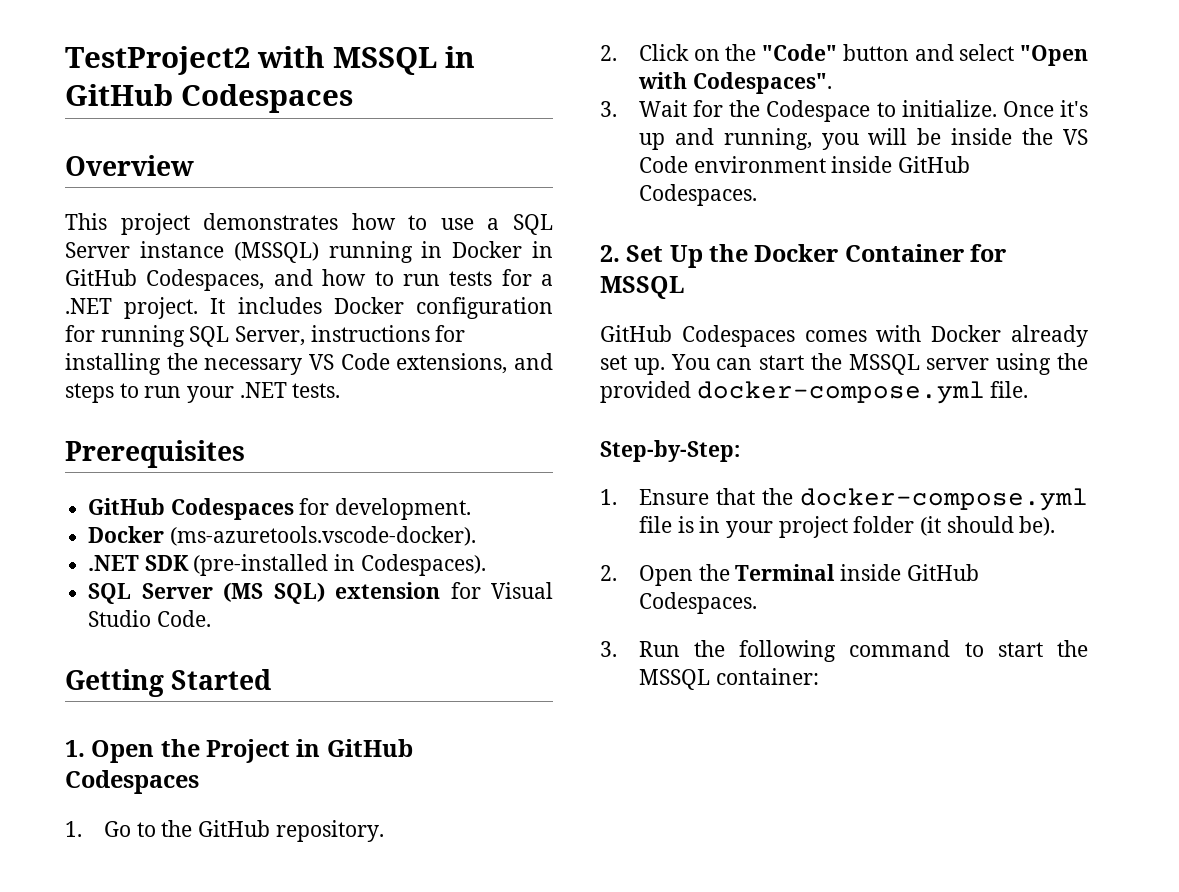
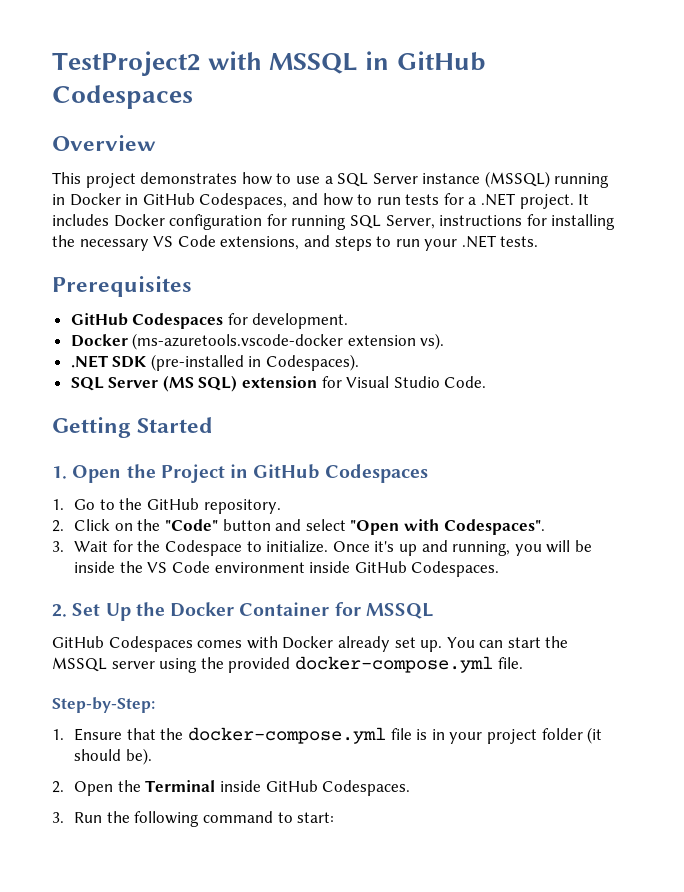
- Docker (ms-azuretools.vscode-docker).
+ Docker (ms-azuretools.vscode-docker extension vs).
- 3. Run the following command to start the MSSQL container:
+ 3. Run the following command to start:

